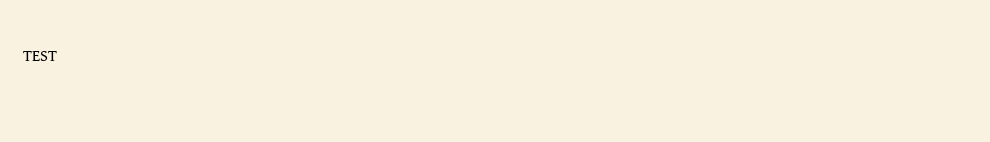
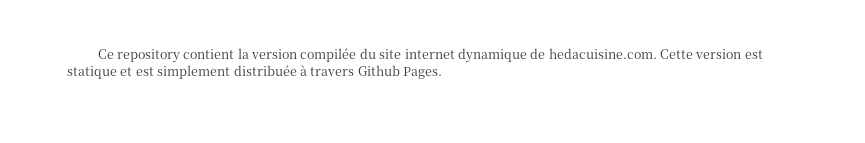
- TEST
+ Ce repository contient la version compilée du site internet dynamique de hedacuisine.com. Cette version est statique et est simplement distribuée à travers Github Pages.

